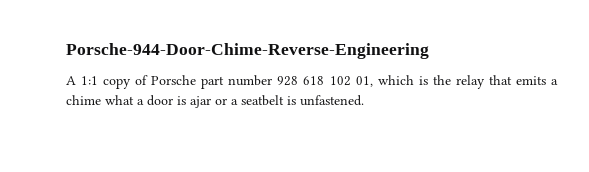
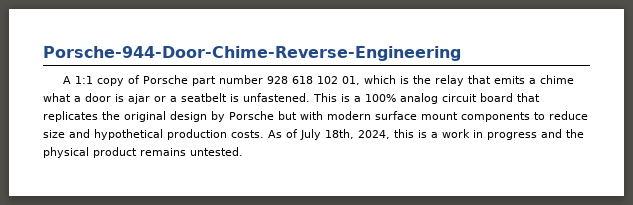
+ This is a 100% analog circuit board that replicates the original design by Porsche but with modern surface mount components to reduce size and hypothetical production costs. As of July 18th, 2024, this is a work in progress and the physical product remains untested.

